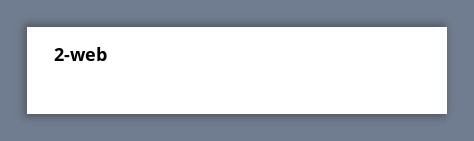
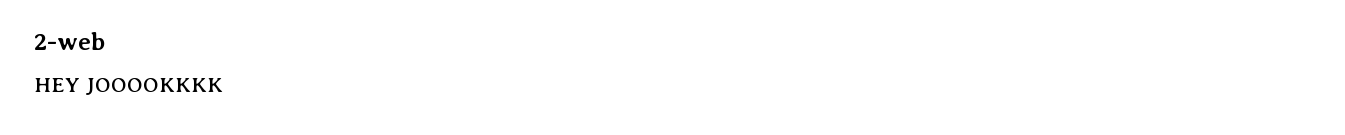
+ HEY JOOOOKKKK

